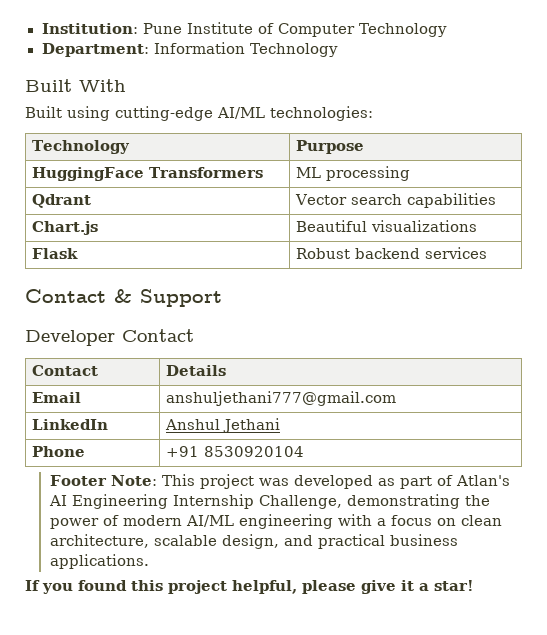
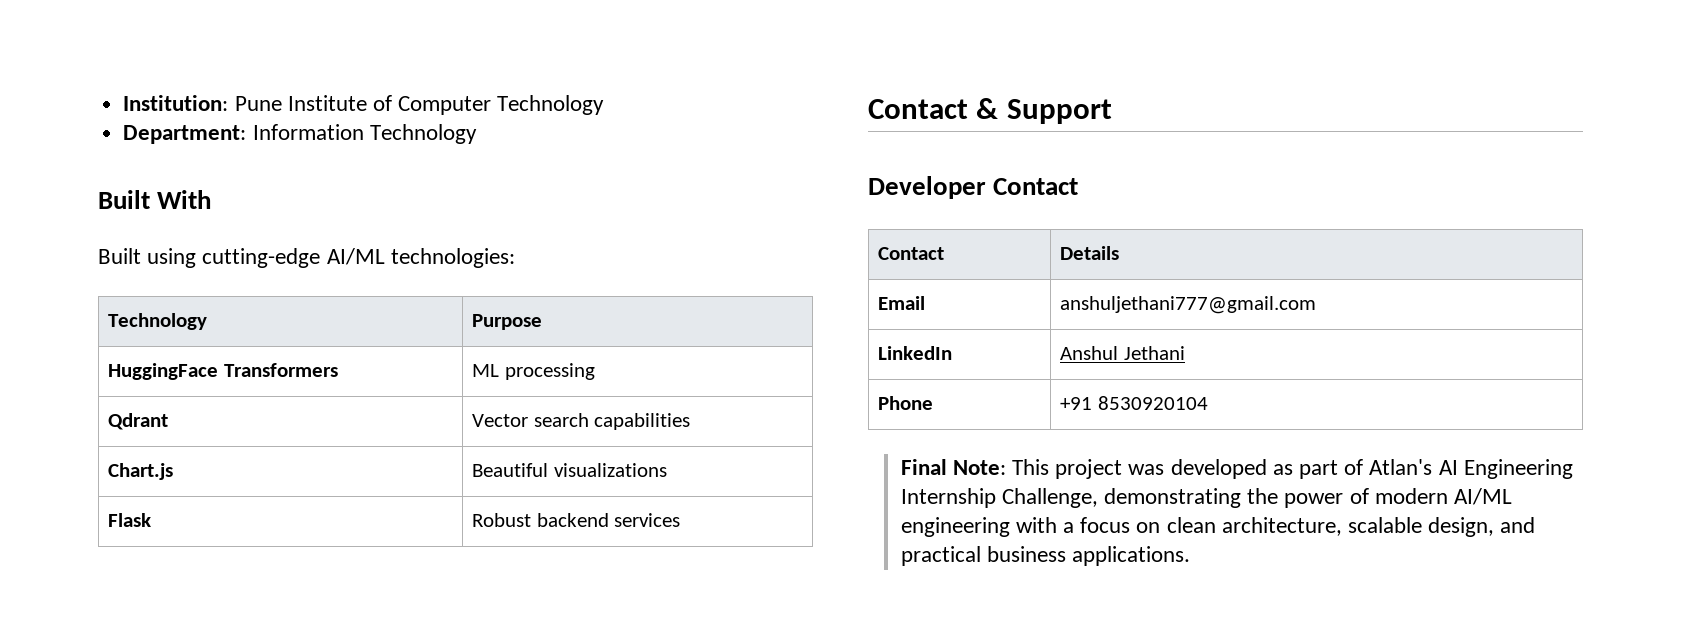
- Footer Note: This project was developed as part of Atlan's AI Engineering Internship Challenge, demonstrating the power of modern AI/ML engineering with a focus on clean architecture, scalable design, and practical business applications.
+ Final Note: This project was developed as part of Atlan's AI Engineering Internship Challenge, demonstrating the power of modern AI/ML engineering with a focus on clean architecture, scalable design, and practical business applications.
- If you found this project helpful, please give it a star!

